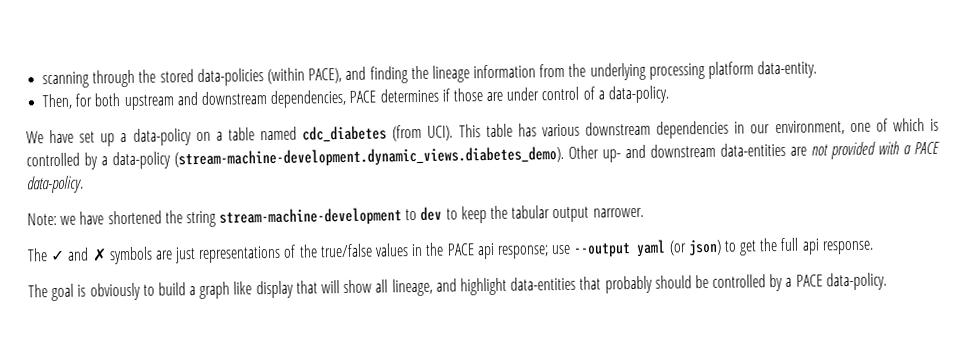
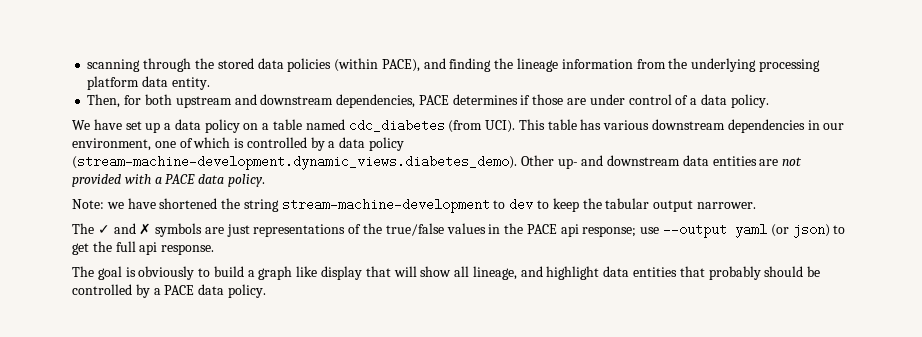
- scanning through the stored data-policies (within PACE), and finding the lineage information from the underlying processing platform data-entity.
+ scanning through the stored data policies (within PACE), and finding the lineage information from the underlying processing platform data entity.
- Then, for both upstream and downstream dependencies, PACE determines if those are under control of a data-policy.
+ Then, for both upstream and downstream dependencies, PACE determines if those are under control of a data policy.
- We have set up a data-policy on a table named cdc_diabetes (from UCI).
+ We have set up a data policy on a table named cdc_diabetes (from UCI).
- This table has various downstream dependencies in our environment, one of which is controlled by a data-policy (stream-machine-development.dynamic_views.diabetes_demo). Other up- and downstream data-entities are not provided with a PACE data-policy.
+ This table has various downstream dependencies in our environment, one of which is controlled by a data policy (stream-machine-development.dynamic_views.diabetes_demo). Other up- and downstream data entities are not provided with a PACE data policy.
- The goal is obviously to build a graph like display that will show all lineage, and highlight data-entities that probably should be controlled by a PACE data-policy.
+ The goal is obviously to build a graph like display that will show all lineage, and highlight data entities that probably should be controlled by a PACE data policy.

